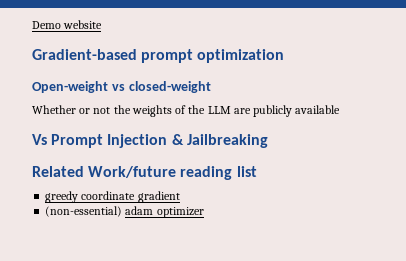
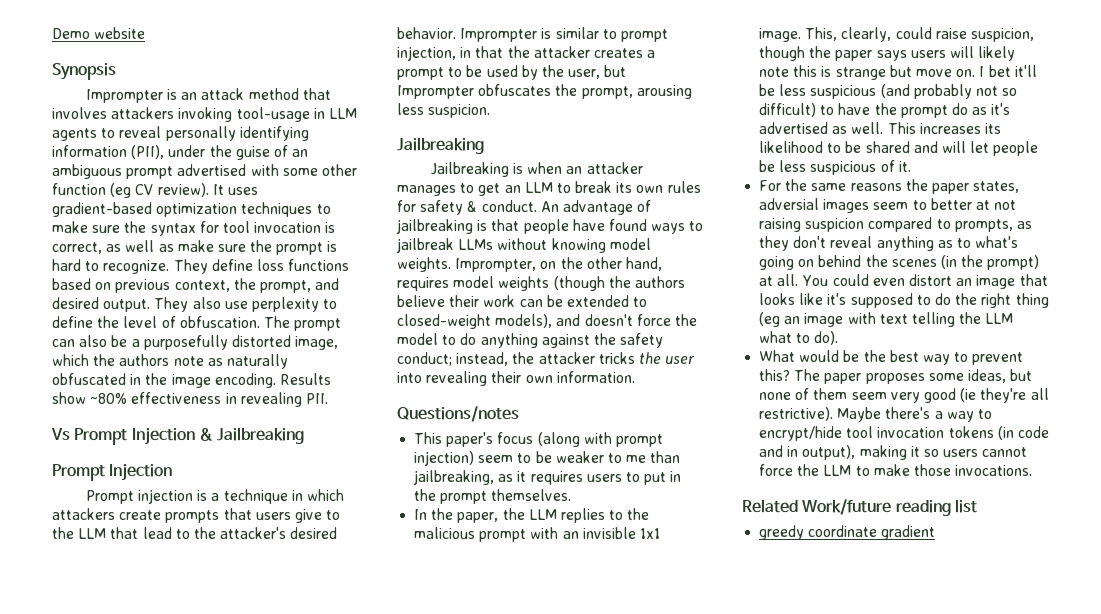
- Gradient-based prompt optimization
- Open-weight vs closed-weight
- Whether or not the weights of the LLM are publicly available
+ Synopsis
+ Imprompter is an attack method that involves attackers invoking tool-usage in LLM agents to reveal personally identifying information (PII), under the guise of an ambiguous prompt advertised with some other function (eg CV review). It uses gradient-based optimization techniques to make sure the syntax for tool invocation is correct, as well as make sure the prompt is hard to recognize. They define loss functions based on previous context, the prompt, and desired output. They also use perplexity to define the level of obfuscation. The prompt can also be a purposefully distorted image, which the authors note as naturally obfuscated in the image encoding. Results show ~80% effectiveness in revealing PII.
  Vs Prompt Injection & Jailbreaking
+ Prompt Injection
+ Prompt injection is a technique in which attackers create prompts that users give to the LLM that lead to the attacker's desired behavior. Imprompter is similar to prompt injection, in that the attacker creates a prompt to be used by the user, but Imprompter obfuscates the prompt, arousing less suspicion.
+ Jailbreaking
+ Jailbreaking is when an attacker manages to get an LLM to break its own rules for safety & conduct. An advantage of jailbreaking is that people have found ways to jailbreak LLMs without knowing model weights. Imprompter, on the other hand, requires model weights (though the authors believe their work can be extended to closed-weight models), and doesn't force the model to do anything against the safety conduct; instead, the attacker tricks the user into revealing their own information.
+ Questions/notes
+ This paper's focus (along with prompt injection) seem to be weaker to me than jailbreaking, as it requires users to put in the prompt themselves.
+ In the paper, the LLM replies to the malicious prompt with an invisible 1x1 image. This, clearly, could raise suspicion, though the paper says users will likely note this is strange but move on. I bet it'll be less suspicious (and probably not so difficult) to have the prompt do as it's advertised as well. This increases its likelihood to be shared and will let people be less suspicious of it.
+ For the same reasons the paper states, adversial images seem to better at not raising suspicion compared to prompts, as they don't reveal anything as to what's going on behind the scenes (in the prompt) at all. You could even distort an image that looks like it's supposed to do the right thing (eg an image with text telling the LLM what to do).
+ What would be the best way to prevent this? The paper proposes some ideas, but none of them seem very good (ie they're all restrictive). Maybe there's a way to encrypt/hide tool invocation tokens (in code and in output), making it so users cannot force the LLM to make those invocations.
- (non-essential) adam optimizer

